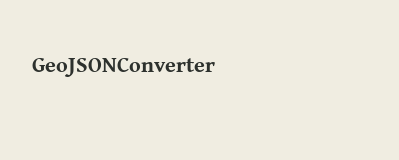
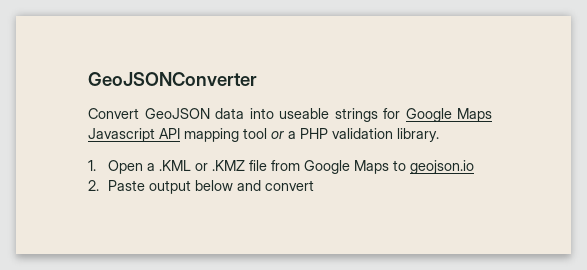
+ Convert GeoJSON data into useable strings for Google Maps Javascript API mapping tool or a PHP validation library.
+ 1. Open a .KML or .KMZ file from Google Maps to geojson.io
+ 2. Paste output below and convert

